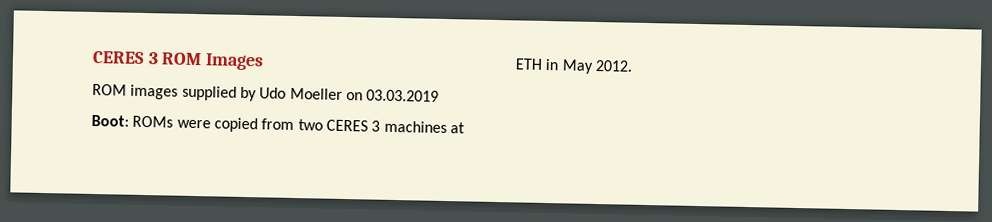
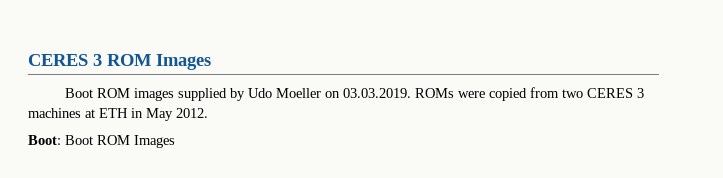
- ROM images supplied by Udo Moeller on 03.03.2019
- Boot: ROMs were copied from two CERES 3 machines at ETH in May 2012.
+ Boot ROM images supplied by Udo Moeller on 03.03.2019. ROMs were copied from two CERES 3 machines at ETH in May 2012.
+ Boot: Boot ROM Images

